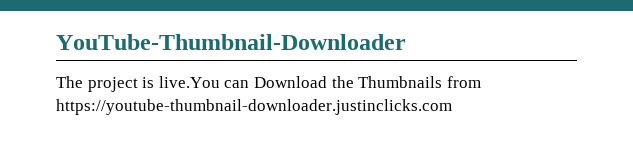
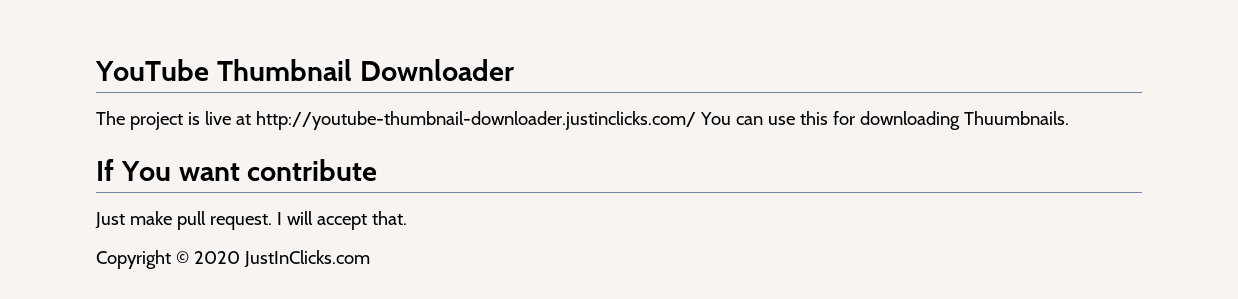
- YouTube-Thumbnail-Downloader
+ YouTube Thumbnail Downloader
- The project is live.You can Download the Thumbnails from https://youtube-thumbnail-downloader.justinclicks.com
+ The project is live at http://youtube-thumbnail-downloader.justinclicks.com/ You can use this for downloading Thuumbnails.
+ If You want contribute
+ Just make pull request. I will accept that.
+ Copyright © 2020 JustInClicks.com

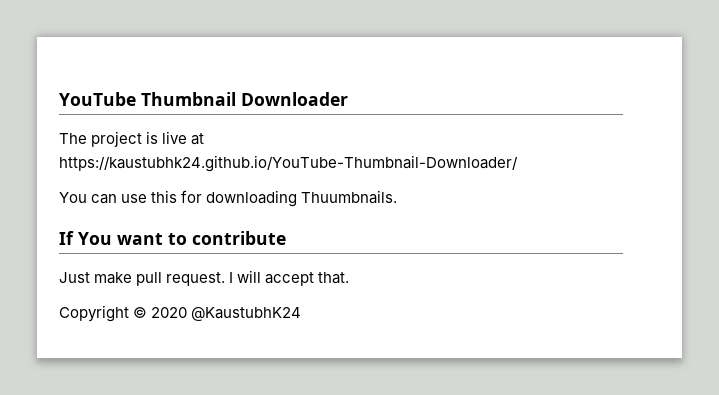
- The project is live at http://youtube-thumbnail-downloader.justinclicks.com/ You can use this for downloading Thuumbnails.
+ The project is live at https://kaustubhk24.github.io/YouTube-Thumbnail-Downloader/
+ You can use this for downloading Thuumbnails.
- If You want contribute
+ If You want to contribute
- Copyright © 2020 JustInClicks.com
+ Copyright © 2020 @KaustubhK24

